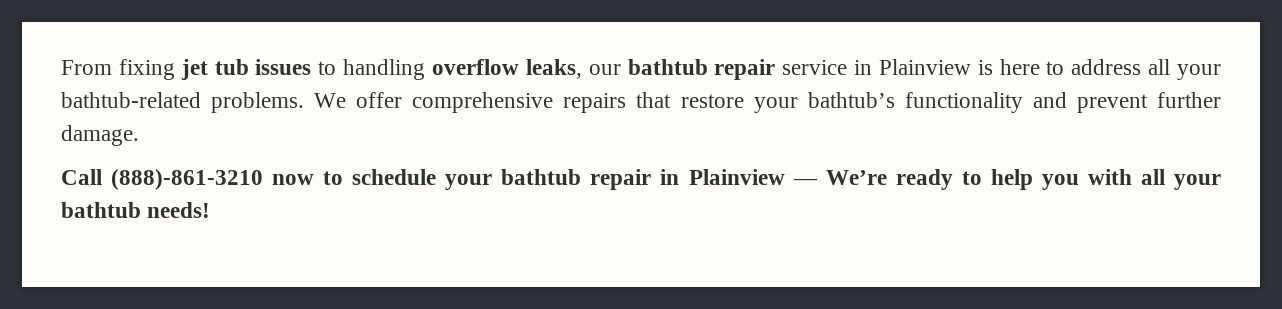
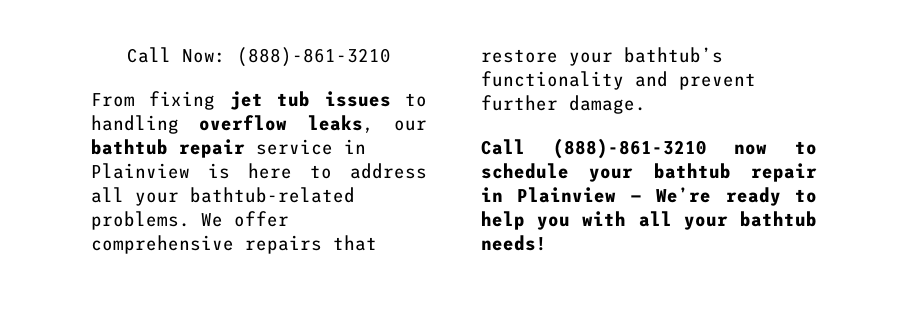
+ Call Now: (888)-861-3210

